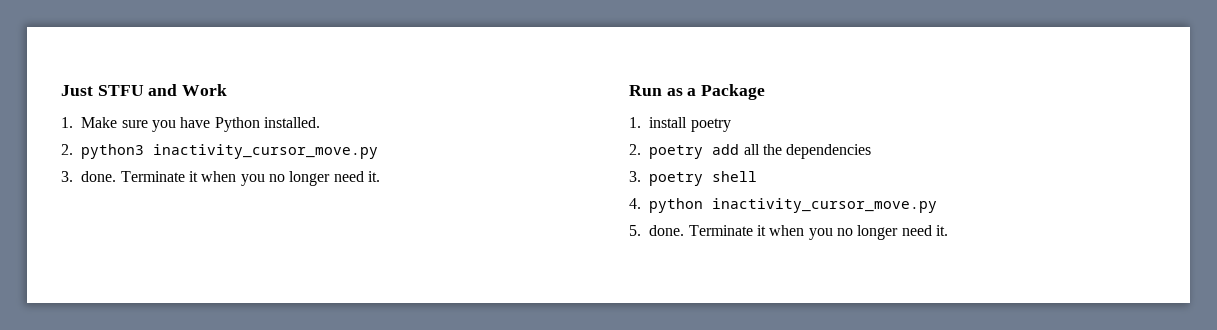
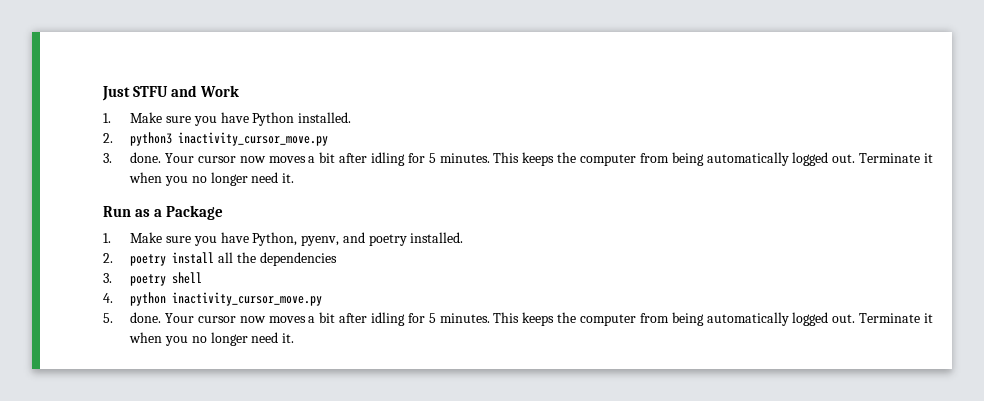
- 3. done.
+ 3. done. Your cursor now moves a bit after idling for 5 minutes. This keeps the computer from being automatically logged out.
- 1. install poetry
+ 1. Make sure you have Python, pyenv, and poetry installed.
- 2. poetry add all the dependencies
+ 2. poetry install all the dependencies
- 5. done.
+ 5. done. Your cursor now moves a bit after idling for 5 minutes. This keeps the computer from being automatically logged out.

